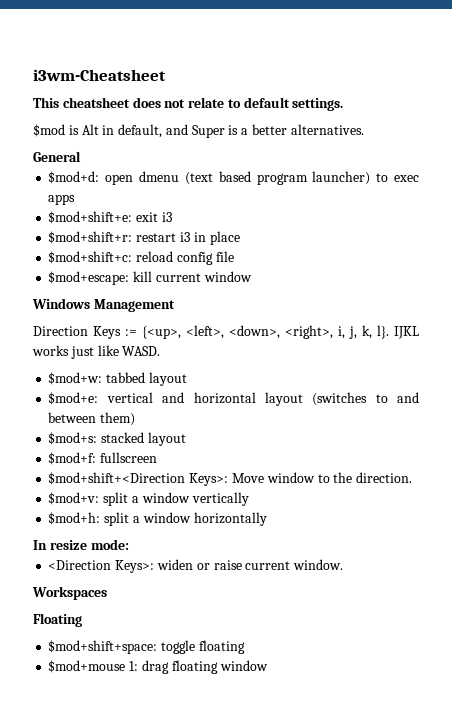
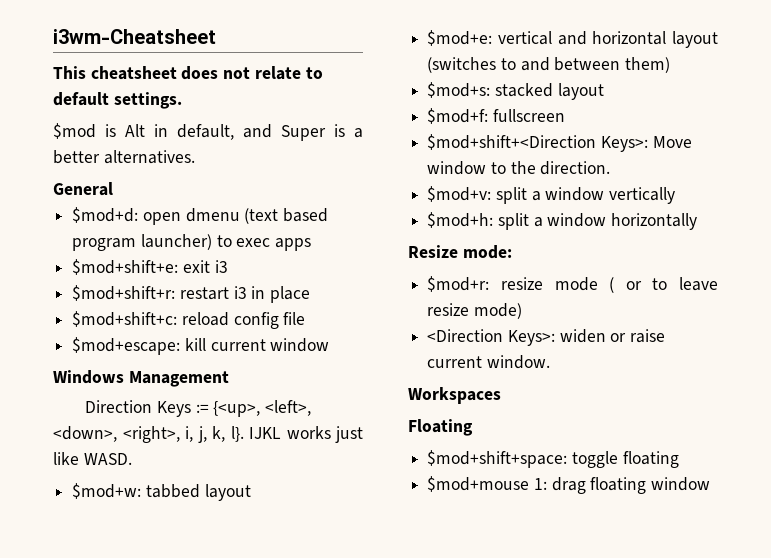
- In resize mode:
+ Resize mode:
+ $mod+r: resize mode ( or to leave resize mode)

